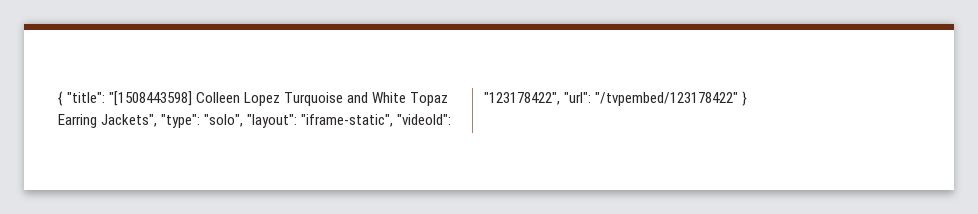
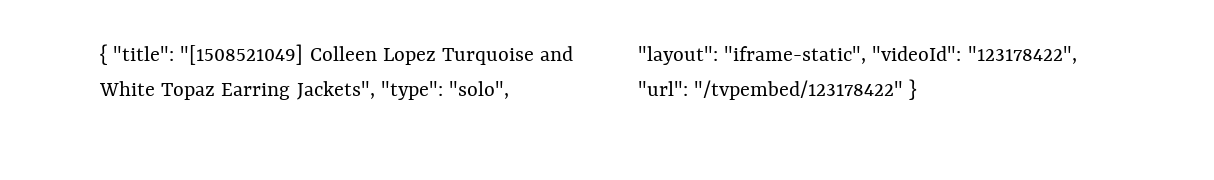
- { "title": "[1508443598] Colleen Lopez Turquoise and White Topaz Earring Jackets", "type": "solo", "layout": "iframe-static", "videoId": "123178422", "url": "/tvpembed/123178422" }
+ { "title": "[1508521049] Colleen Lopez Turquoise and White Topaz Earring Jackets", "type": "solo", "layout": "iframe-static", "videoId": "123178422", "url": "/tvpembed/123178422" }

